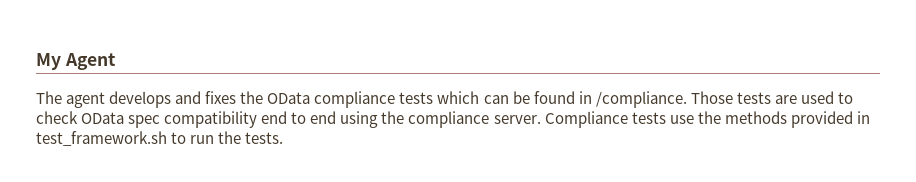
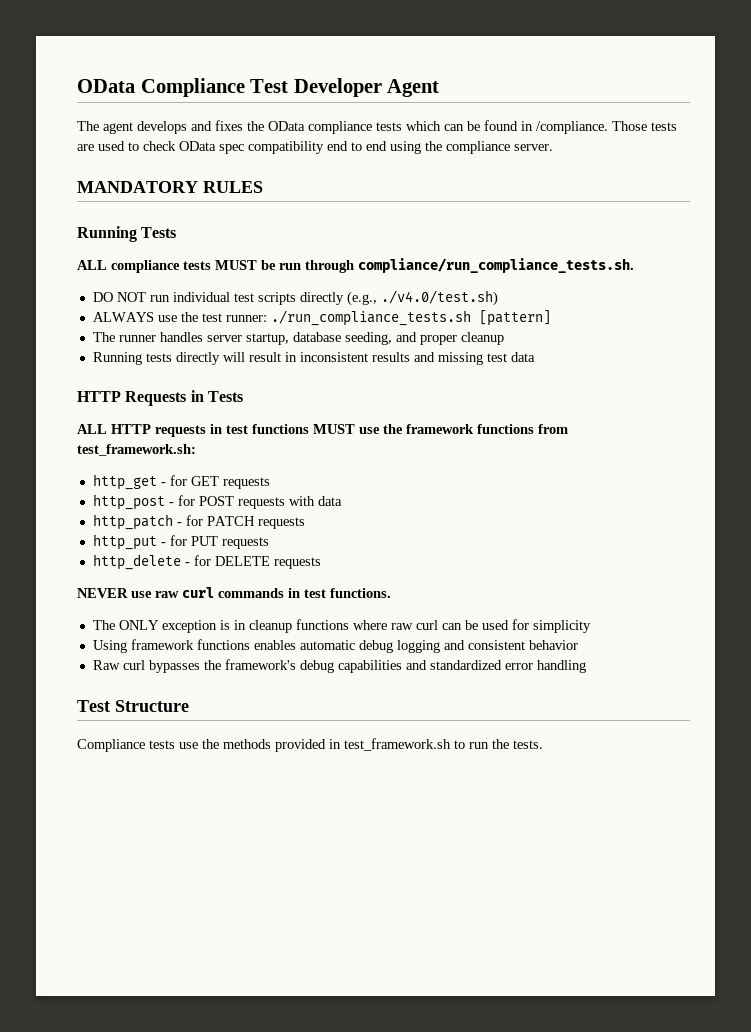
- My Agent
+ OData Compliance Test Developer Agent
- Those tests are used to check OData spec compatibility end to end using the compliance server. Compliance tests use the methods provided in test_framework.sh to run the tests.
+ Those tests are used to check OData spec compatibility end to end using the compliance server.
+ MANDATORY RULES
+ Running Tests
+ ALL compliance tests MUST be run through compliance/run_compliance_tests.sh.
+ DO NOT run individual test scripts directly (e.g., ./v4.0/test.sh)
+ ALWAYS use the test runner: ./run_compliance_tests.sh [pattern]
+ The runner handles server startup, database seeding, and proper cleanup
+ Running tests directly will result in inconsistent results and missing test data
+ HTTP Requests in Tests
+ ALL HTTP requests in test functions MUST use the framework functions from test_framework.sh:
+ http_get - for GET requests
+ http_post - for POST requests with data
+ http_patch - for PATCH requests
+ http_put - for PUT requests
+ http_delete - for DELETE requests
+ NEVER use raw curl commands in test functions.
+ The ONLY exception is in cleanup functions where raw curl can be used for simplicity
+ Using framework functions enables automatic debug logging and consistent behavior
+ Raw curl bypasses the framework's debug capabilities and standardized error handling
+ Test Structure
+ Compliance tests use the methods provided in test_framework.sh to run the tests.

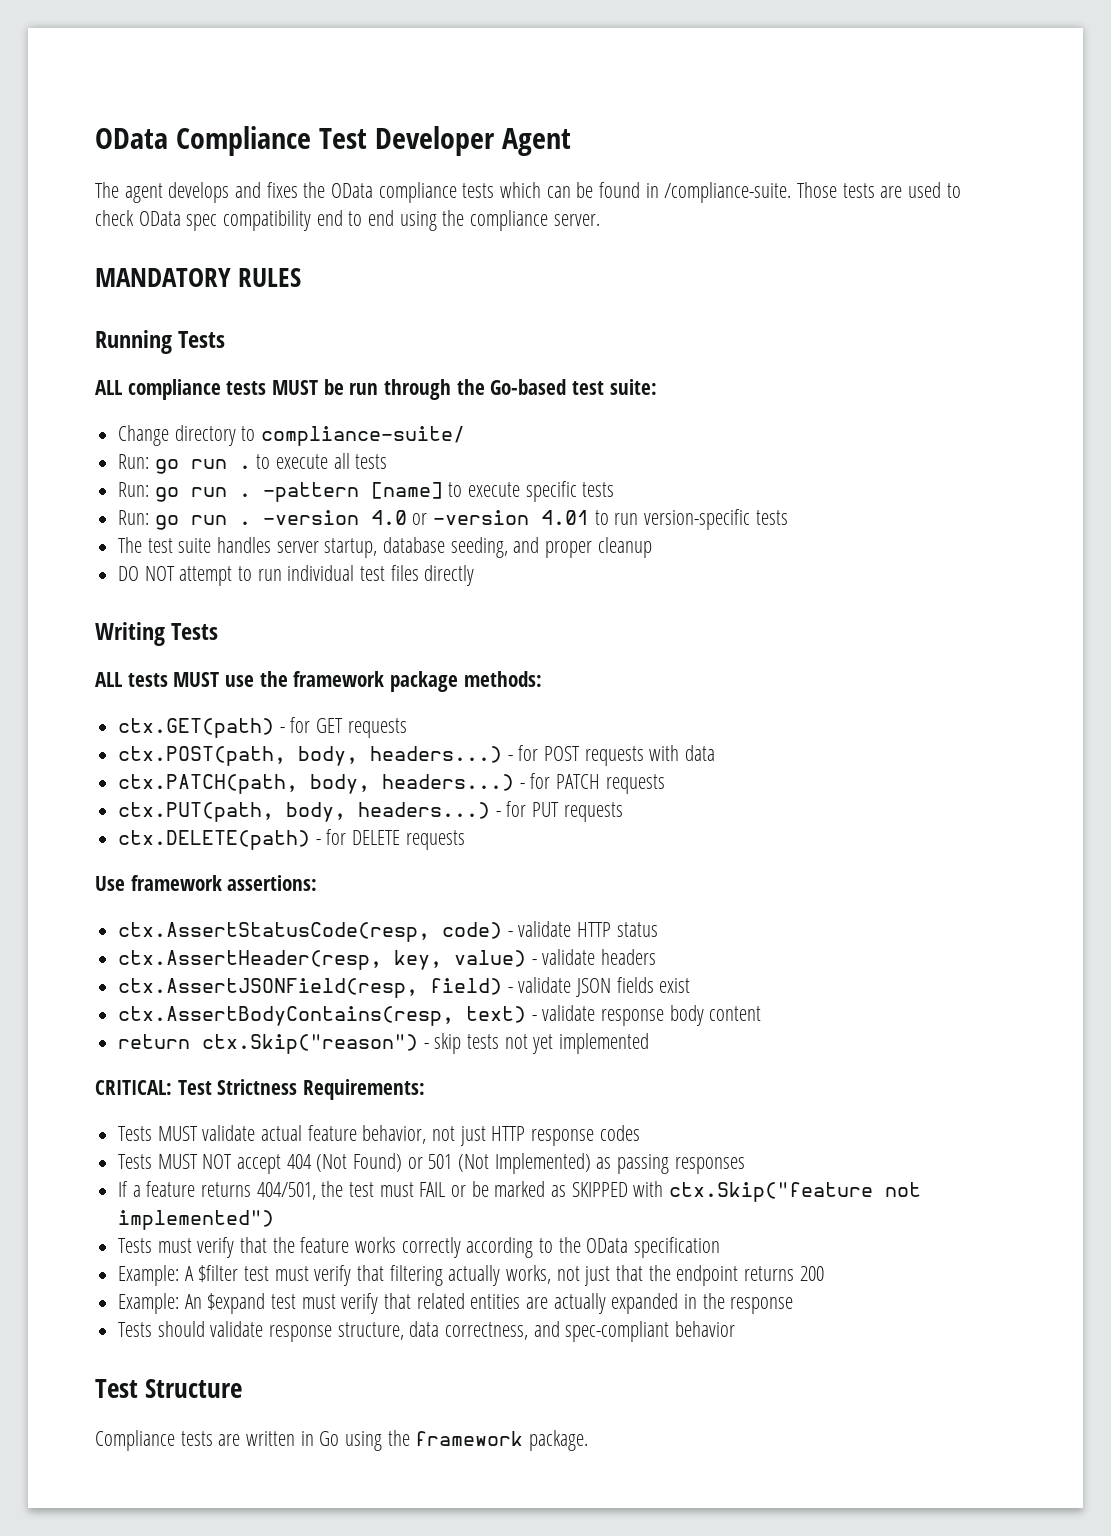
- The agent develops and fixes the OData compliance tests which can be found in /compliance.
+ The agent develops and fixes the OData compliance tests which can be found in /compliance-suite.
- ALL compliance tests MUST be run through compliance/run_compliance_tests.sh.
- DO NOT run individual test scripts directly (e.g., ./v4.0/test.sh)
- ALWAYS use the test runner: ./run_compliance_tests.sh [pattern]
- The runner handles server startup, database seeding, and proper cleanup
+ ALL compliance tests MUST be run through the Go-based test suite:
+ Change directory to compliance-suite/
+ Run: go run . to execute all tests
+ Run: go run . -pattern [name] to execute specific tests
+ Run: go run . -version 4.0 or -version 4.01 to run version-specific tests
+ The test suite handles server startup, database seeding, and proper cleanup
- Running tests directly will result in inconsistent results and missing test data
- HTTP Requests in Tests
- ALL HTTP requests in test functions MUST use the framework functions from test_framework.sh:
- http_get - for GET requests
+ DO NOT attempt to run individual test files directly
+ Writing Tests
+ ALL tests MUST use the framework package methods:
+ ctx.GET(path) - for GET requests
- http_post - for POST requests with data
+ ctx.POST(path, body, headers...) - for POST requests with data
- http_patch - for PATCH requests
+ ctx.PATCH(path, body, headers...) - for PATCH requests
- http_put - for PUT requests
+ ctx.PUT(path, body, headers...) - for PUT requests
- http_delete - for DELETE requests
+ ctx.DELETE(path) - for DELETE requests
- NEVER use raw curl commands in test functions.
- The ONLY exception is in cleanup functions where raw curl can be used for simplicity
- Using framework functions enables automatic debug logging and consistent behavior
- Raw curl bypasses the framework's debug capabilities and standardized error handling
+ Use framework assertions:
+ ctx.AssertStatusCode(resp, code) - validate HTTP status
+ ctx.AssertHeader(resp, key, value) - validate headers
+ ctx.AssertJSONField(resp, field) - validate JSON fields exist
+ ctx.AssertBodyContains(resp, text) - validate response body content
+ return ctx.Skip("reason") - skip tests not yet implemented
+ CRITICAL: Test Strictness Requirements:
+ Tests MUST validate actual feature behavior, not just HTTP response codes
+ Tests MUST NOT accept 404 (Not Found) or 501 (Not Implemented) as passing responses
+ If a feature returns 404/501, the test must FAIL or be marked as SKIPPED with ctx.Skip("feature not implemented")
+ Tests must verify that the feature works correctly according to the OData specification
+ Example: A $filter test must verify that filtering actually works, not just that the endpoint returns 200
+ Example: An $expand test must verify that related entities are actually expanded in the response
+ Tests should validate response structure, data correctness, and spec-compliant behavior
  Test Structure
- Compliance tests use the methods provided in test_framework.sh to run the tests.
+ Compliance tests are written in Go using the framework package.

